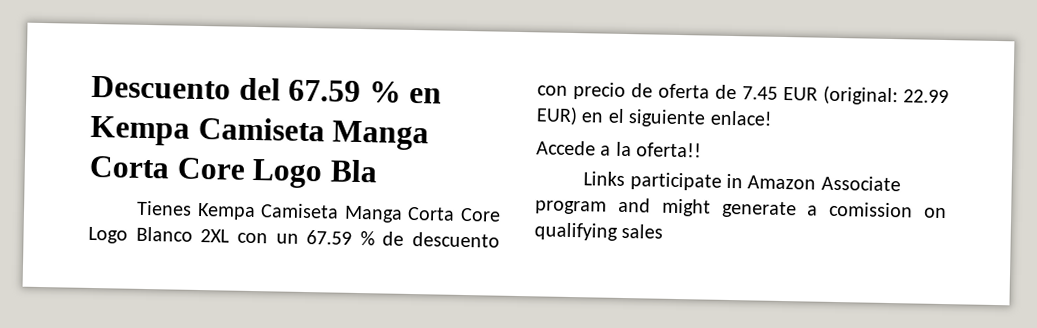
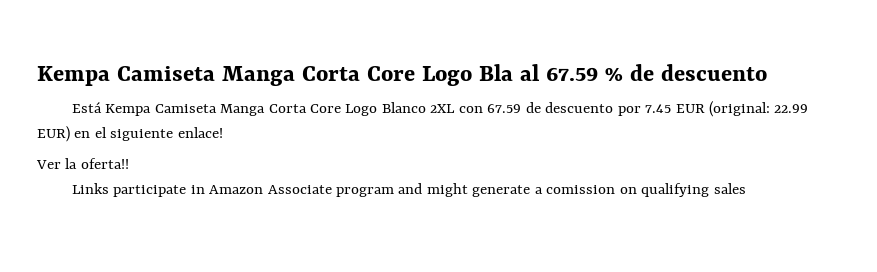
- Descuento del 67.59 % en Kempa Camiseta Manga Corta Core Logo Bla
- Tienes Kempa Camiseta Manga Corta Core Logo Blanco 2XL con un 67.59 % de descuento con precio de oferta de 7.45 EUR (original: 22.99 EUR) en el siguiente enlace!
+ Kempa Camiseta Manga Corta Core Logo Bla al 67.59 % de descuento
+ Está Kempa Camiseta Manga Corta Core Logo Blanco 2XL con 67.59 de descuento por 7.45 EUR (original: 22.99 EUR) en el siguiente enlace!
- Accede a la oferta!!
+ Ver la oferta!!

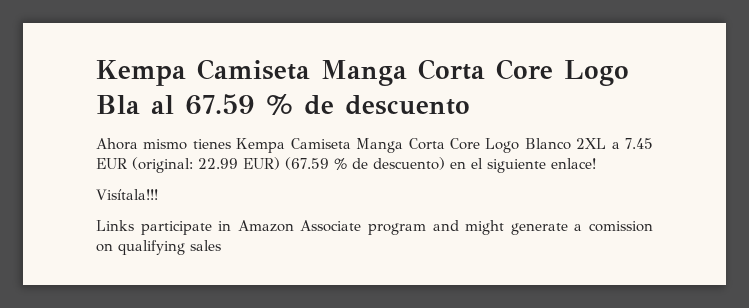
- Está Kempa Camiseta Manga Corta Core Logo Blanco 2XL con 67.59 de descuento por 7.45 EUR (original: 22.99 EUR) en el siguiente enlace!
+ Ahora mismo tienes Kempa Camiseta Manga Corta Core Logo Blanco 2XL a 7.45 EUR (original: 22.99 EUR) (67.59 % de descuento) en el siguiente enlace!
- Ver la oferta!!
+ Visítala!!!

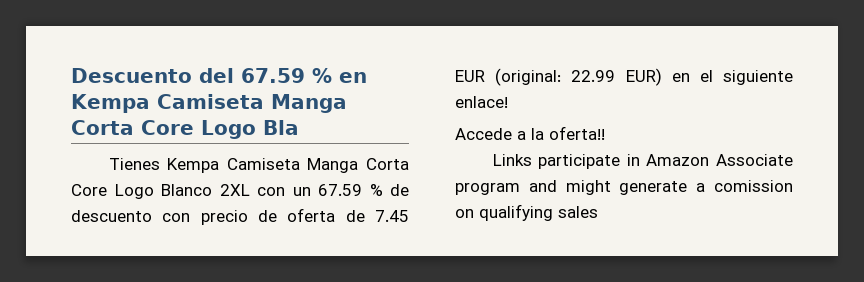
- Kempa Camiseta Manga Corta Core Logo Bla al 67.59 % de descuento
- Ahora mismo tienes Kempa Camiseta Manga Corta Core Logo Blanco 2XL a 7.45 EUR (original: 22.99 EUR) (67.59 % de descuento) en el siguiente enlace!
+ Descuento del 67.59 % en Kempa Camiseta Manga Corta Core Logo Bla
+ Tienes Kempa Camiseta Manga Corta Core Logo Blanco 2XL con un 67.59 % de descuento con precio de oferta de 7.45 EUR (original: 22.99 EUR) en el siguiente enlace!
- Visítala!!!
+ Accede a la oferta!!

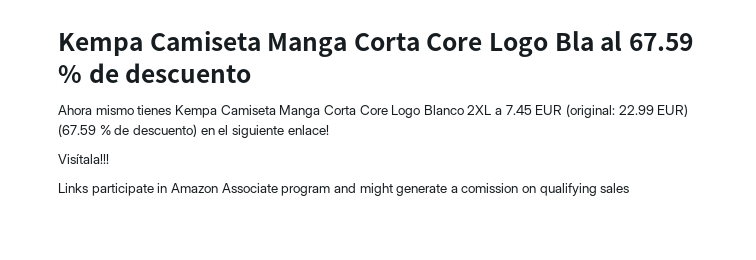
- Descuento del 67.59 % en Kempa Camiseta Manga Corta Core Logo Bla
- Tienes Kempa Camiseta Manga Corta Core Logo Blanco 2XL con un 67.59 % de descuento con precio de oferta de 7.45 EUR (original: 22.99 EUR) en el siguiente enlace!
+ Kempa Camiseta Manga Corta Core Logo Bla al 67.59 % de descuento
+ Ahora mismo tienes Kempa Camiseta Manga Corta Core Logo Blanco 2XL a 7.45 EUR (original: 22.99 EUR) (67.59 % de descuento) en el siguiente enlace!
- Accede a la oferta!!
+ Visítala!!!

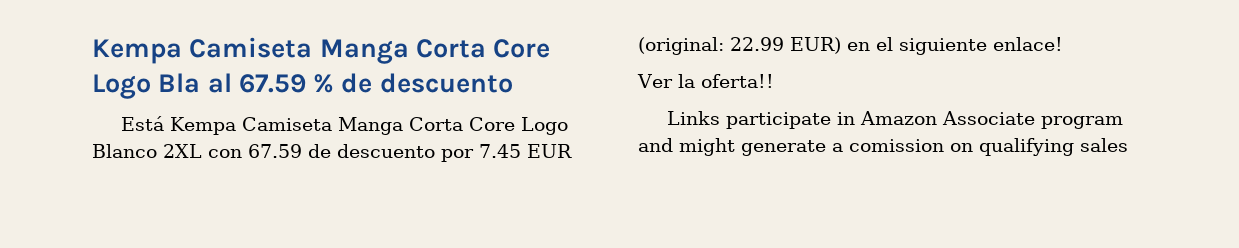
- Ahora mismo tienes Kempa Camiseta Manga Corta Core Logo Blanco 2XL a 7.45 EUR (original: 22.99 EUR) (67.59 % de descuento) en el siguiente enlace!
+ Está Kempa Camiseta Manga Corta Core Logo Blanco 2XL con 67.59 de descuento por 7.45 EUR (original: 22.99 EUR) en el siguiente enlace!
- Visítala!!!
+ Ver la oferta!!

